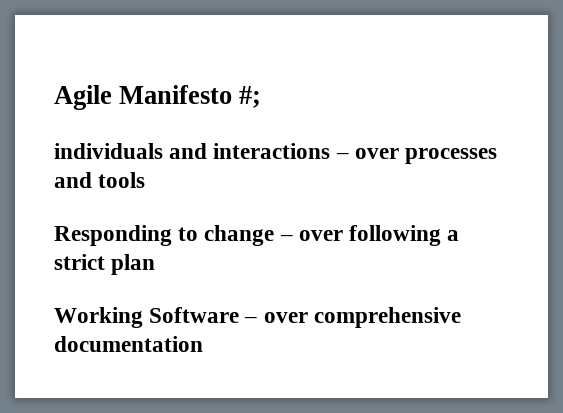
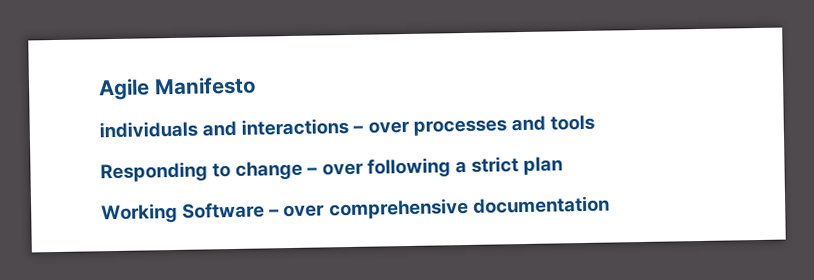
- Agile Manifesto #;
+ Agile Manifesto

